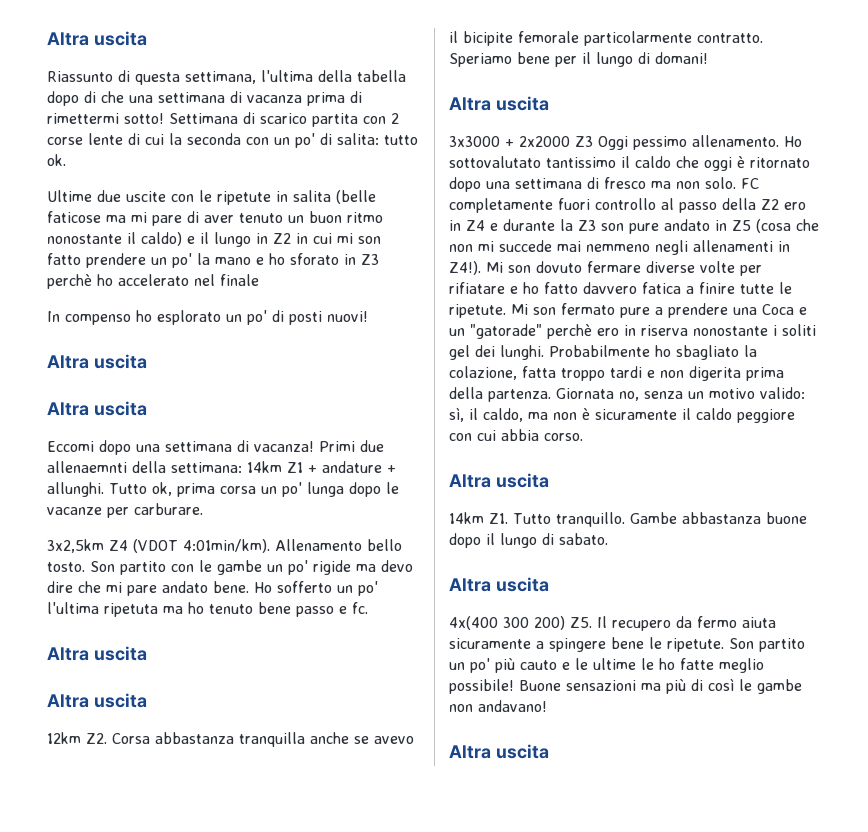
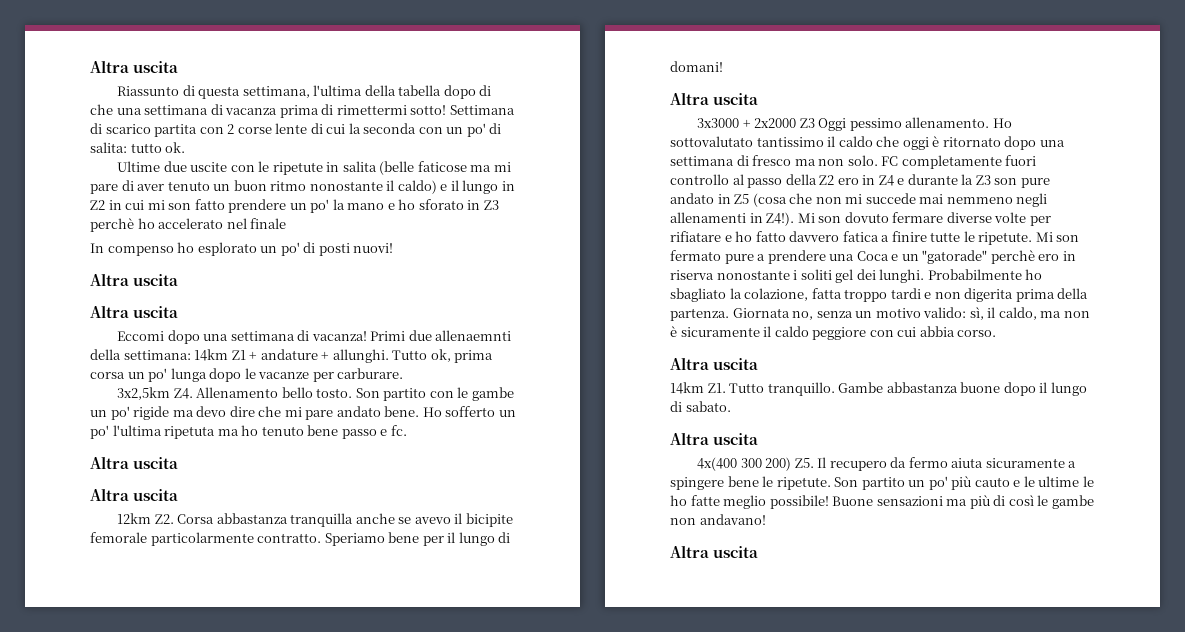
- 3x2,5km Z4 (VDOT 4:01min/km). Allenamento bello tosto.
+ 3x2,5km Z4. Allenamento bello tosto.

